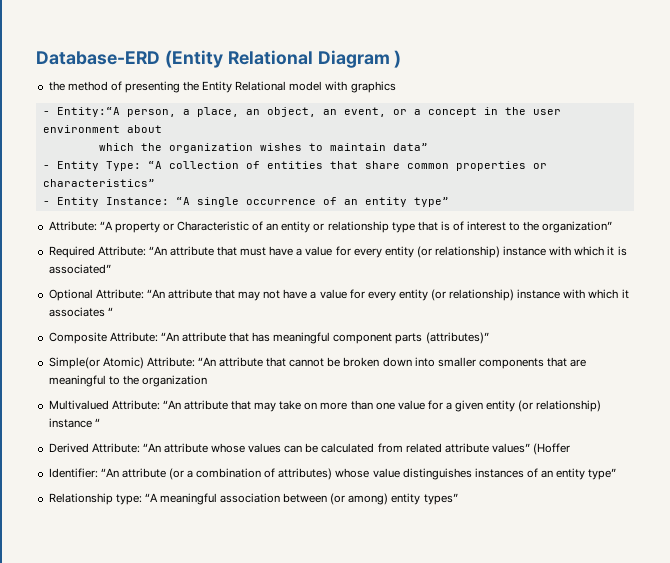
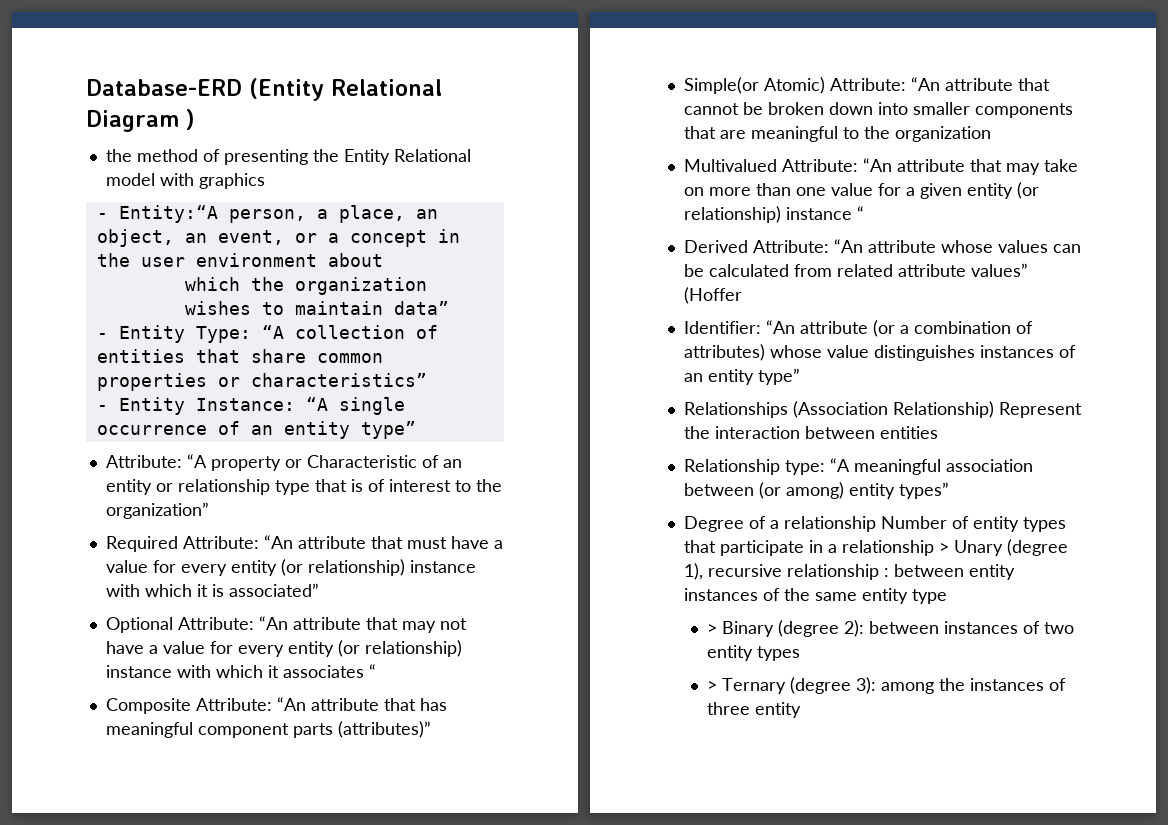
+ Relationships (Association Relationship) Represent the interaction between entities
+ Degree of a relationship Number of entity types that participate in a relationship > Unary (degree 1), recursive relationship : between entity instances of the same entity type
+ > Binary (degree 2): between instances of two entity types
+ > Ternary (degree 3): among the instances of three entity

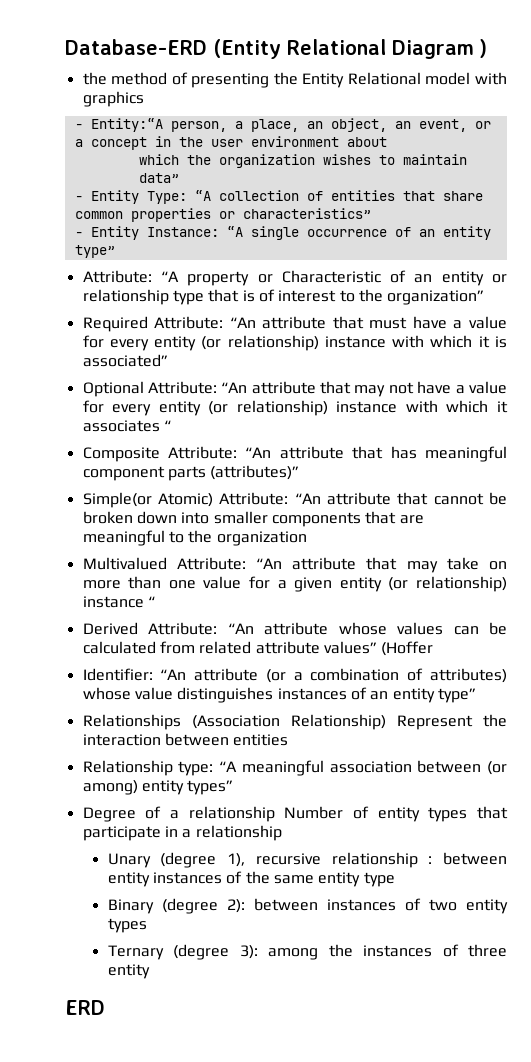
- Degree of a relationship Number of entity types that participate in a relationship > Unary (degree 1), recursive relationship : between entity instances of the same entity type
+ Degree of a relationship Number of entity types that participate in a relationship
+ Unary (degree 1), recursive relationship : between entity instances of the same entity type
- > Binary (degree 2): between instances of two entity types
+ Binary (degree 2): between instances of two entity types
- > Ternary (degree 3): among the instances of three entity
+ Ternary (degree 3): among the instances of three entity
+ ERD

